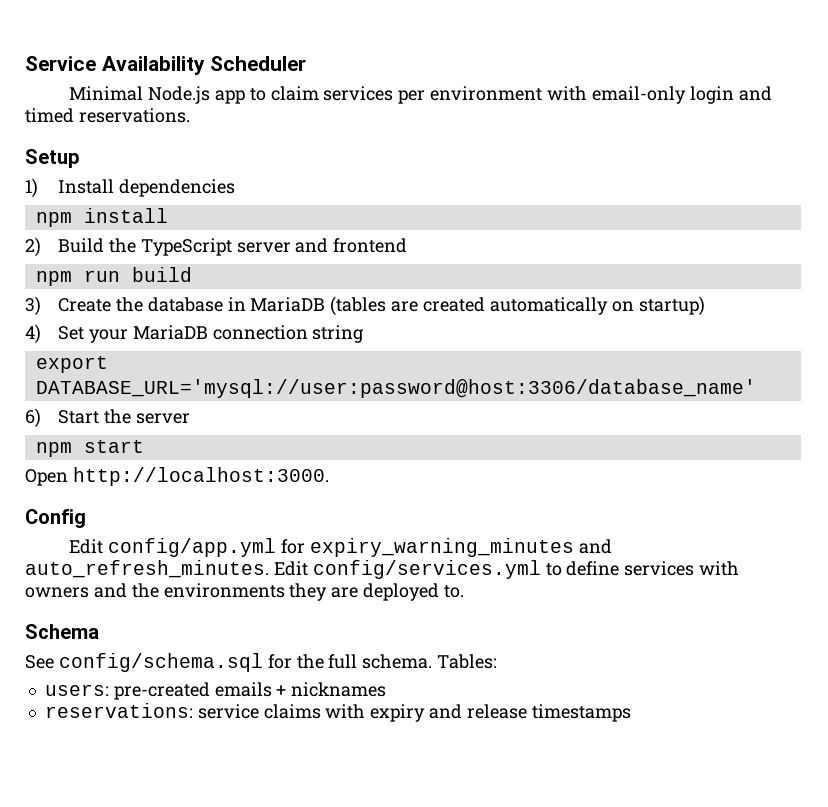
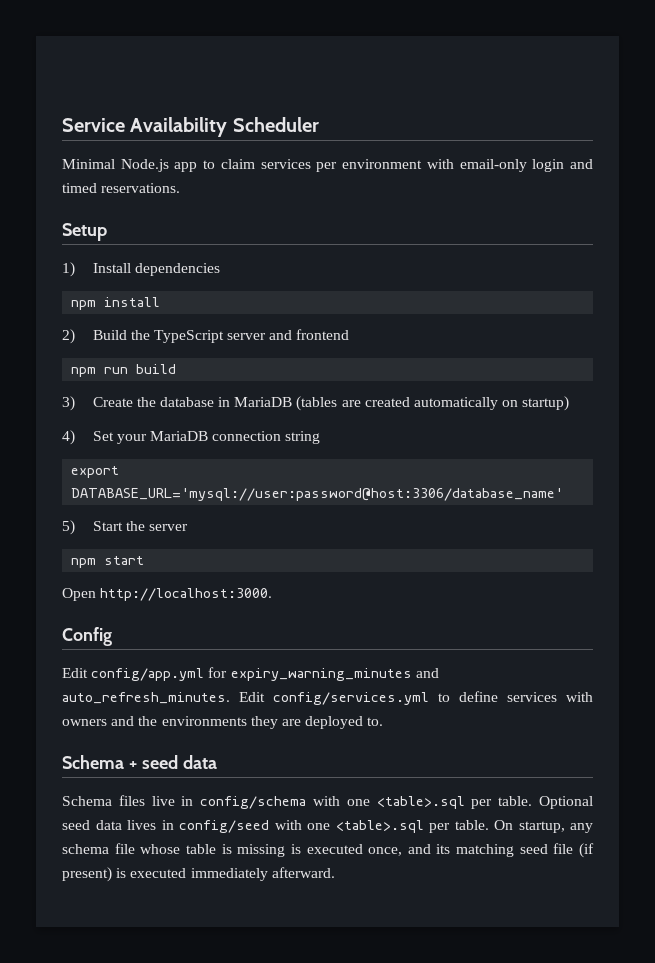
- 6) Start the server
+ 5) Start the server
- Schema
- See config/schema.sql for the full schema. Tables:
- users: pre-created emails + nicknames
- reservations: service claims with expiry and release timestamps
+ Schema + seed data
+ Schema files live in config/schema with one <table>.sql per table. Optional seed data lives in config/seed with one <table>.sql per table. On startup, any schema file whose table is missing is executed once, and its matching seed file (if present) is executed immediately afterward.

